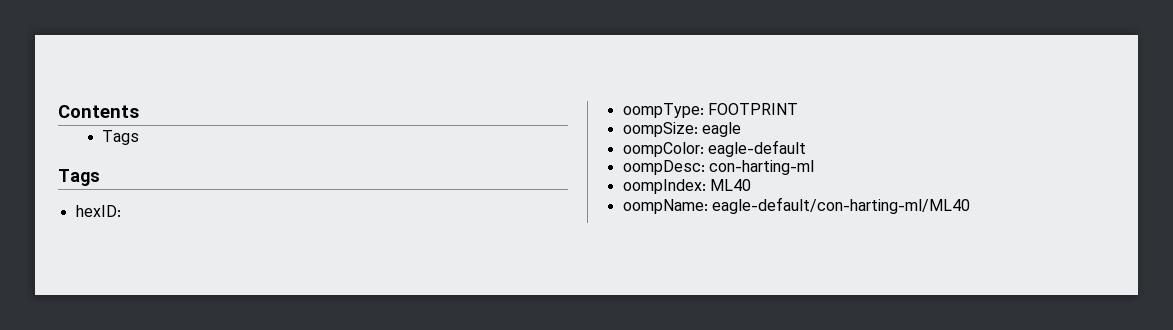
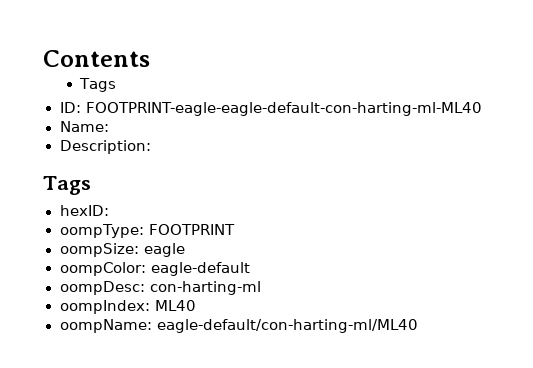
+ ID: FOOTPRINT-eagle-eagle-default-con-harting-ml-ML40
+ Name:
+ Description:

